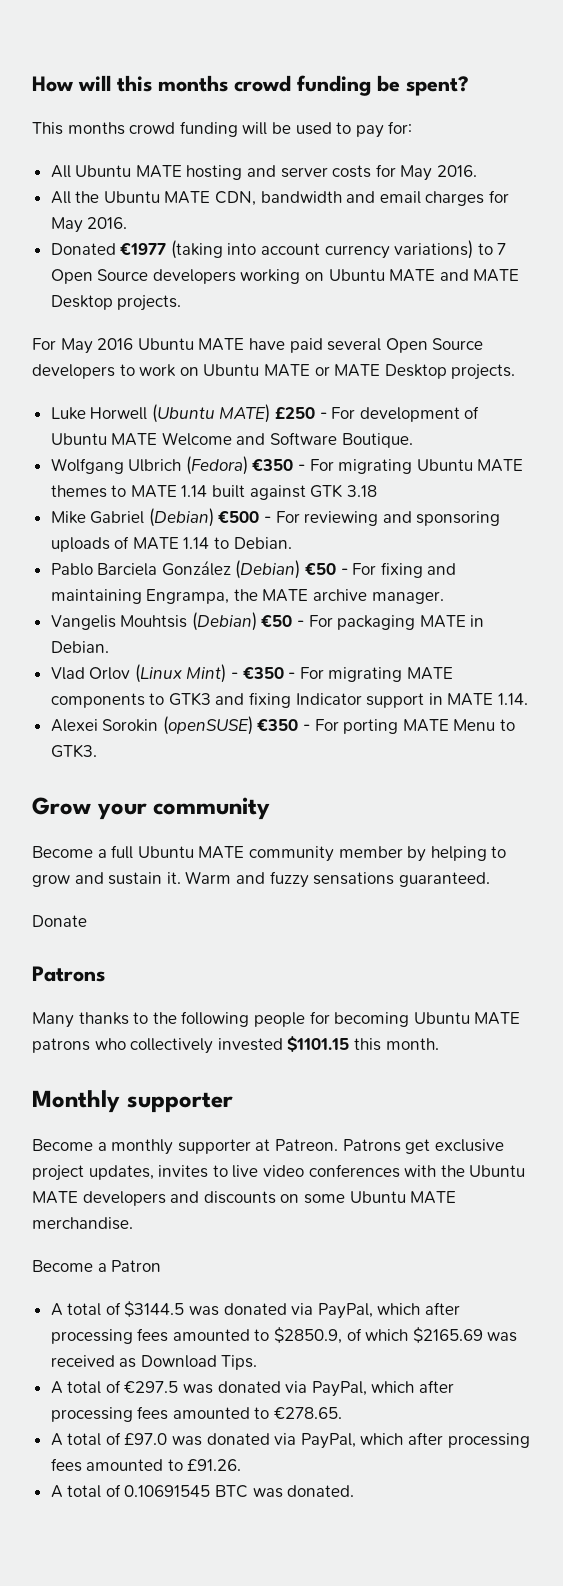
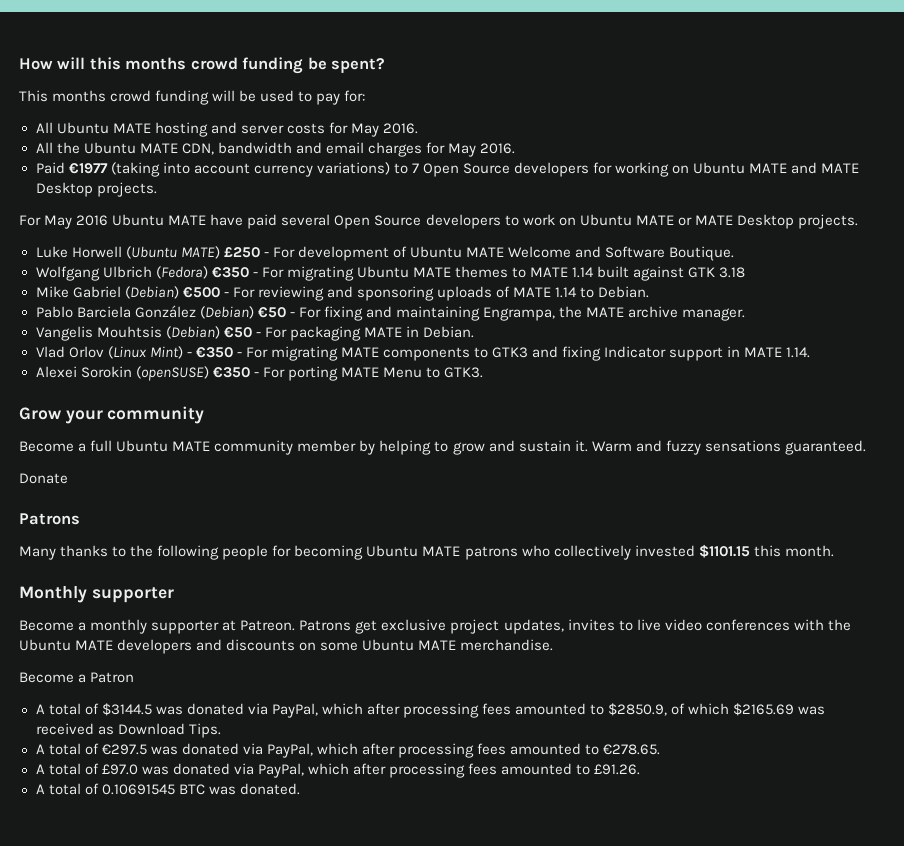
- Donated €1977 (taking into account currency variations) to 7 Open Source developers working on Ubuntu MATE and MATE Desktop projects.
+ Paid €1977 (taking into account currency variations) to 7 Open Source developers for working on Ubuntu MATE and MATE Desktop projects.

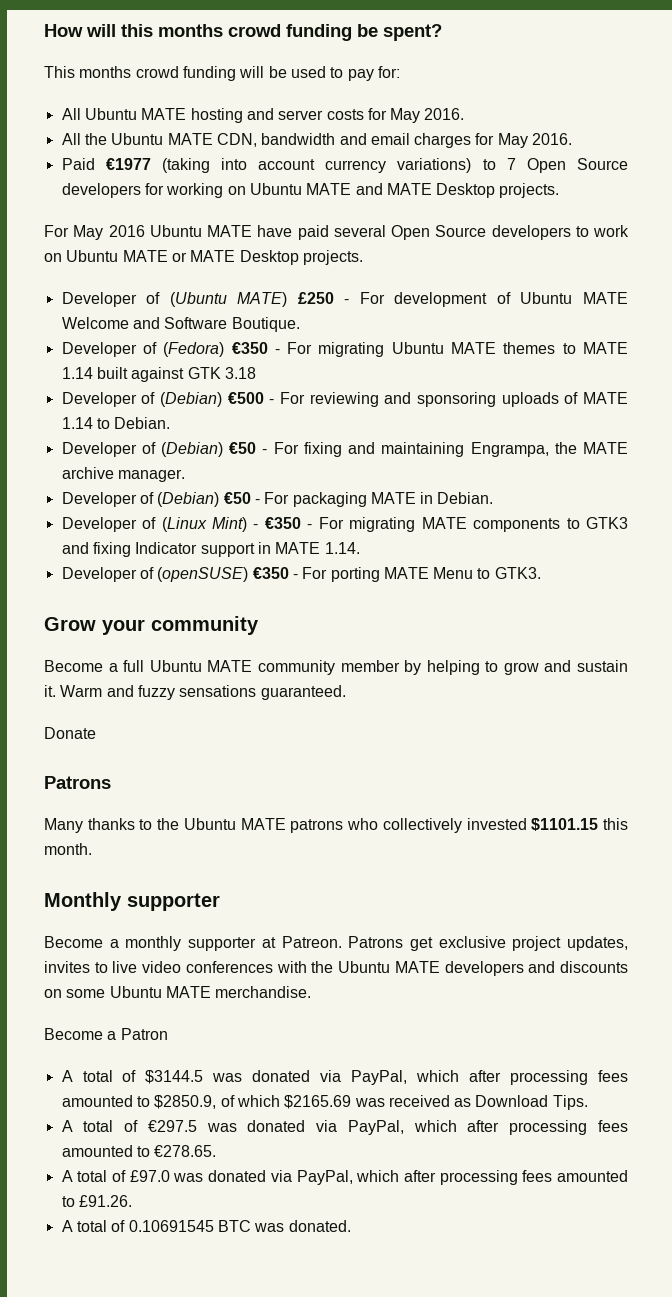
- Luke Horwell (Ubuntu MATE) £250 - For development of Ubuntu MATE Welcome and Software Boutique.
+ Developer of (Ubuntu MATE) £250 - For development of Ubuntu MATE Welcome and Software Boutique.
- Wolfgang Ulbrich (Fedora) €350 - For migrating Ubuntu MATE themes to MATE 1.14 built against GTK 3.18
+ Developer of (Fedora) €350 - For migrating Ubuntu MATE themes to MATE 1.14 built against GTK 3.18
- Mike Gabriel (Debian) €500 - For reviewing and sponsoring uploads of MATE 1.14 to Debian.
+ Developer of (Debian) €500 - For reviewing and sponsoring uploads of MATE 1.14 to Debian.
- Pablo Barciela González (Debian) €50 - For fixing and maintaining Engrampa, the MATE archive manager.
+ Developer of (Debian) €50 - For fixing and maintaining Engrampa, the MATE archive manager.
- Vangelis Mouhtsis (Debian) €50 - For packaging MATE in Debian.
+ Developer of (Debian) €50 - For packaging MATE in Debian.
- Vlad Orlov (Linux Mint) - €350 - For migrating MATE components to GTK3 and fixing Indicator support in MATE 1.14.
+ Developer of (Linux Mint) - €350 - For migrating MATE components to GTK3 and fixing Indicator support in MATE 1.14.
- Alexei Sorokin (openSUSE) €350 - For porting MATE Menu to GTK3.
+ Developer of (openSUSE) €350 - For porting MATE Menu to GTK3.
- Many thanks to the following people for becoming Ubuntu MATE patrons who collectively invested $1101.15 this month.
+ Many thanks to the Ubuntu MATE patrons who collectively invested $1101.15 this month.

